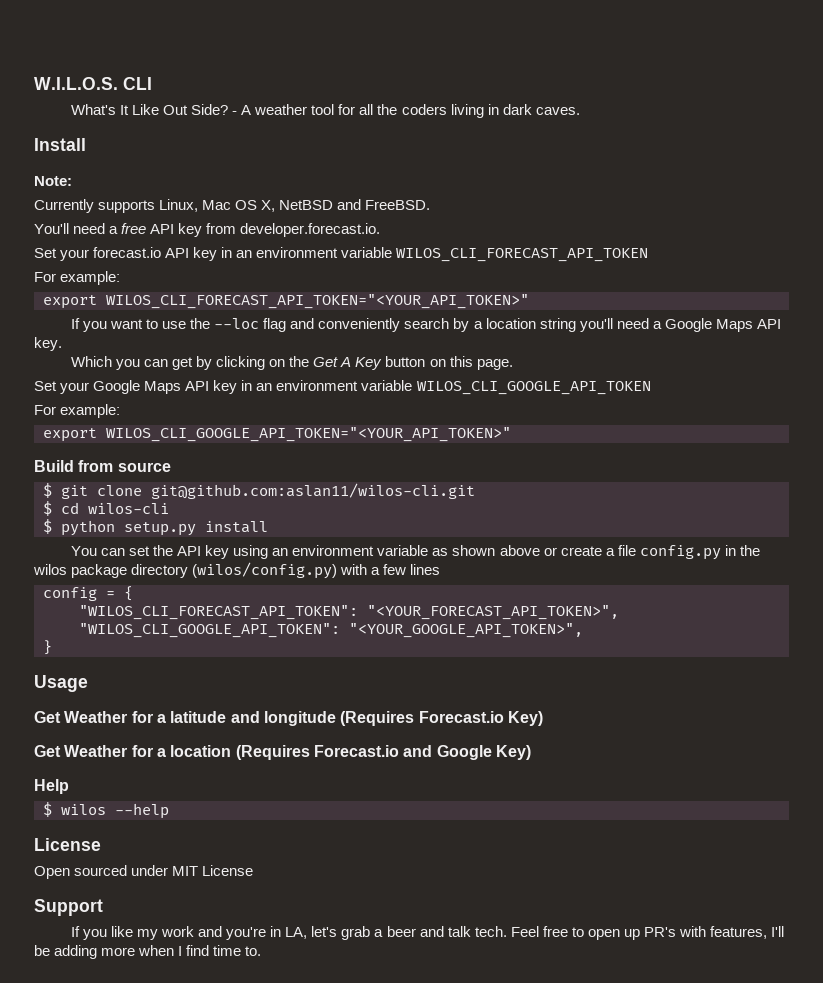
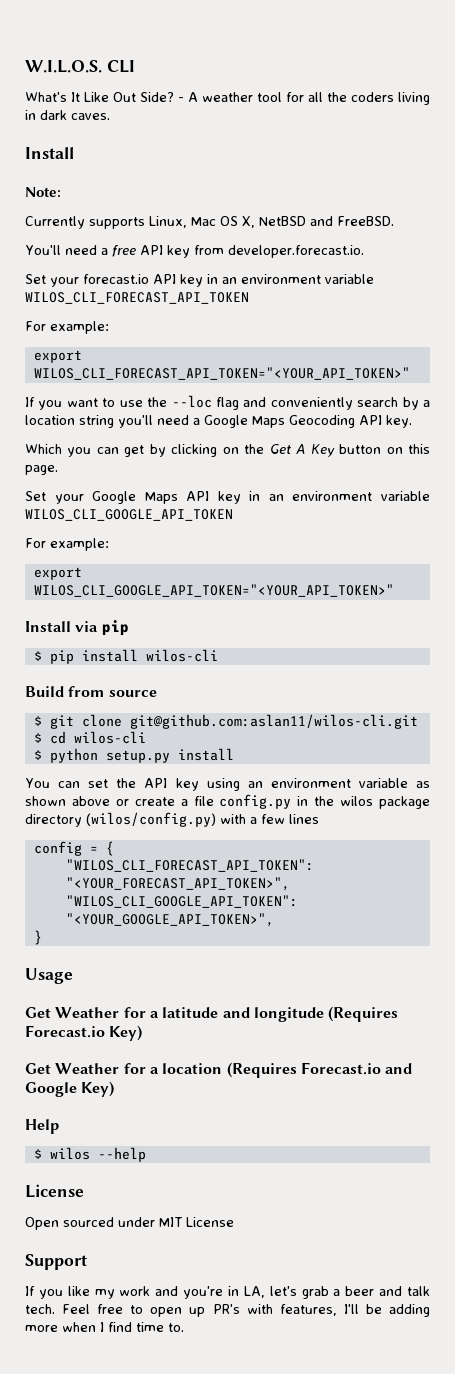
- If you want to use the --loc flag and conveniently search by a location string you'll need a Google Maps API key.
+ If you want to use the --loc flag and conveniently search by a location string you'll need a Google Maps Geocoding API key.
+ Install via pip
+ $ pip install wilos-cli

